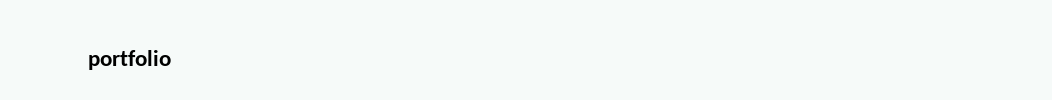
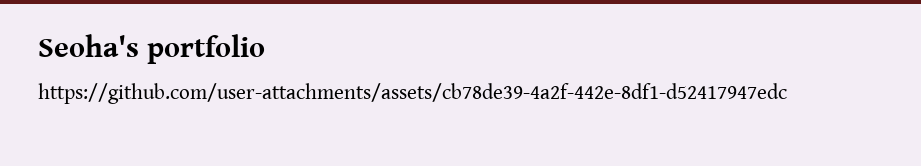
- portfolio
+ Seoha's portfolio
+ https://github.com/user-attachments/assets/cb78de39-4a2f-442e-8df1-d52417947edc

